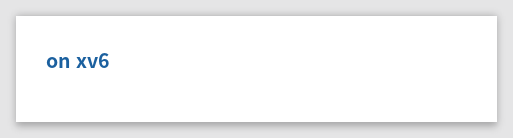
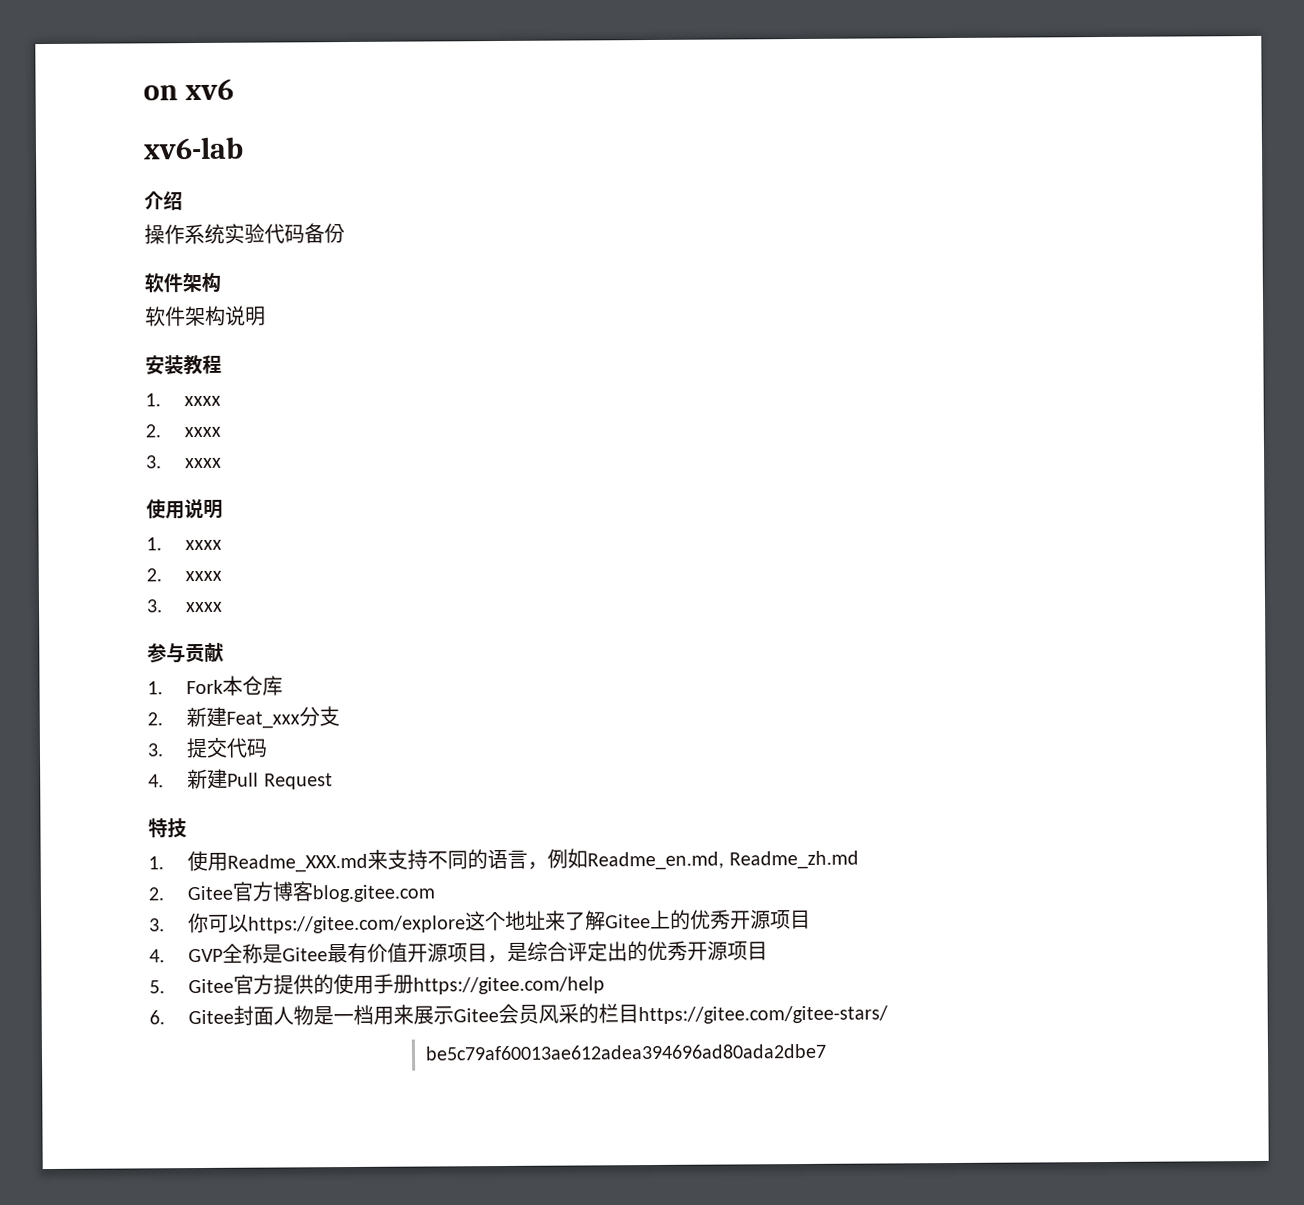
+ xv6-lab
+ 介绍
+ 操作系统实验代码备份
+ 软件架构
+ 软件架构说明
+ 安装教程
+ 1. xxxx
+ 2. xxxx
+ 3. xxxx
+ 使用说明
+ 1. xxxx
+ 2. xxxx
+ 3. xxxx
+ 参与贡献
+ 1. Fork本仓库
+ 2.新建Feat_xxx分支
+ 3.提交代码
+ 4.新建Pull Request
+ 特技
+ 1.使用Readme_XXX.md来支持不同的语言，例如Readme_en.md, Readme_zh.md
+ 2. Gitee官方博客blog.gitee.com
+ 3.你可以https://gitee.com/explore这个地址来了解Gitee上的优秀开源项目
+ 4. GVP全称是Gitee最有价值开源项目，是综合评定出的优秀开源项目
+ 5. Gitee官方提供的使用手册https://gitee.com/help
+ 6. Gitee封面人物是一档用来展示Gitee会员风采的栏目https://gitee.com/gitee-stars/
+ be5c79af60013ae612adea394696ad80ada2dbe7

